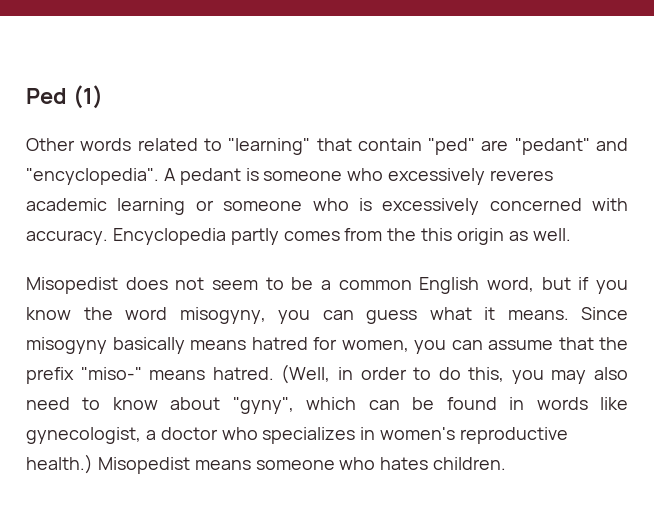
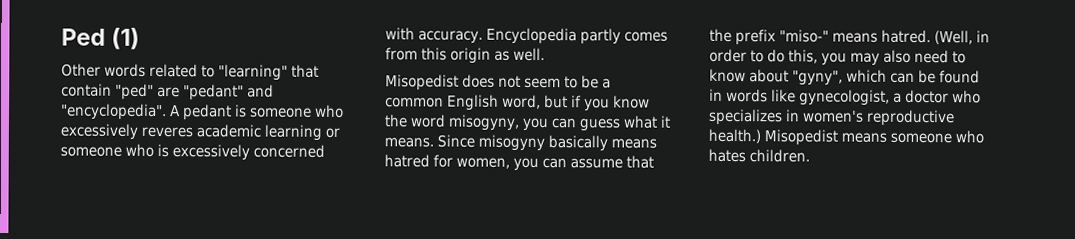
- Encyclopedia partly comes from the this origin as well.
+ Encyclopedia partly comes from this origin as well.

